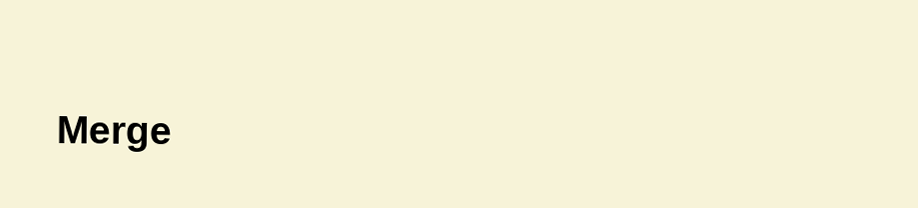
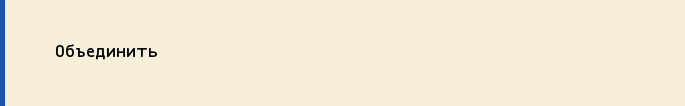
- Merge
+ Объединить

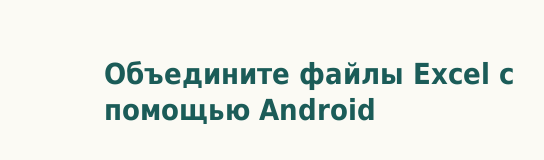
- Объединить
+ Объедините файлы Excel с помощью Android

